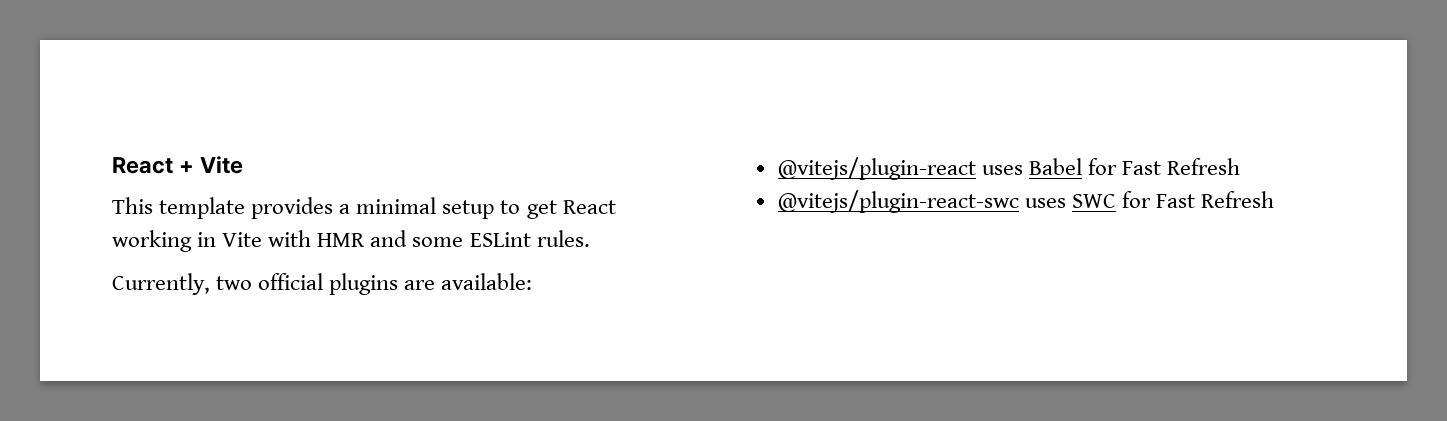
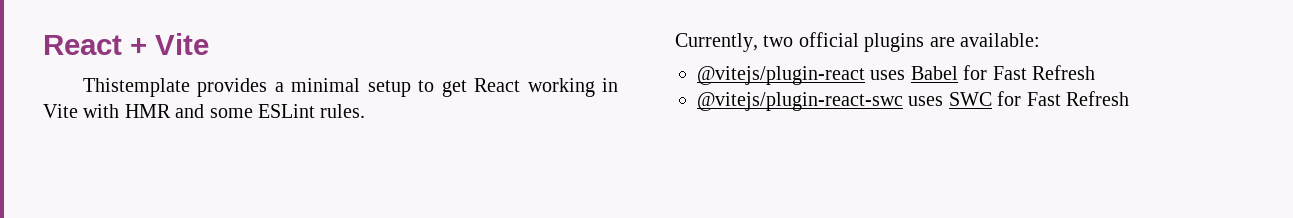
- This template provides a minimal setup to get React working in Vite with HMR and some ESLint rules.
+ Thistemplate provides a minimal setup to get React working in Vite with HMR and some ESLint rules.

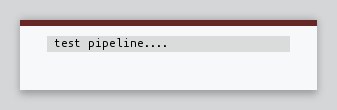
- React + Vite
- Thistemplate provides a minimal setup to get React working in Vite with HMR and some ESLint rules.
- Currently, two official plugins are available:
- @vitejs/plugin-react uses Babel for Fast Refresh
- @vitejs/plugin-react-swc uses SWC for Fast Refresh
+ test pipeline....

